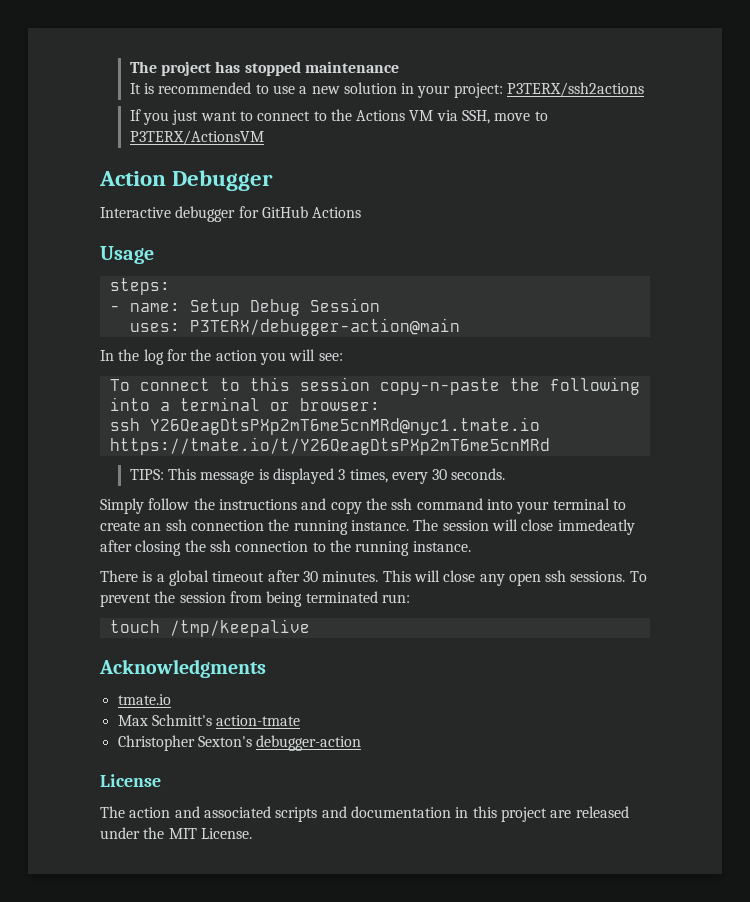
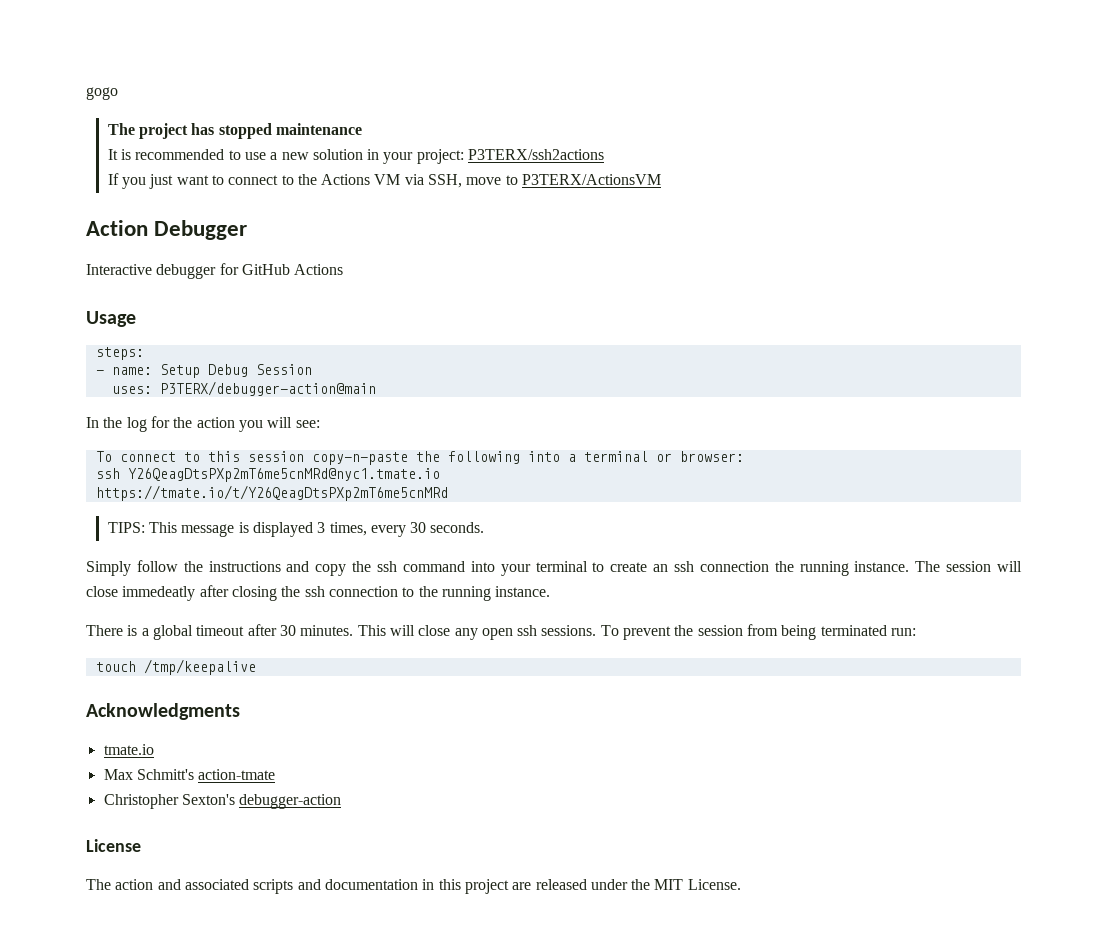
+ gogo

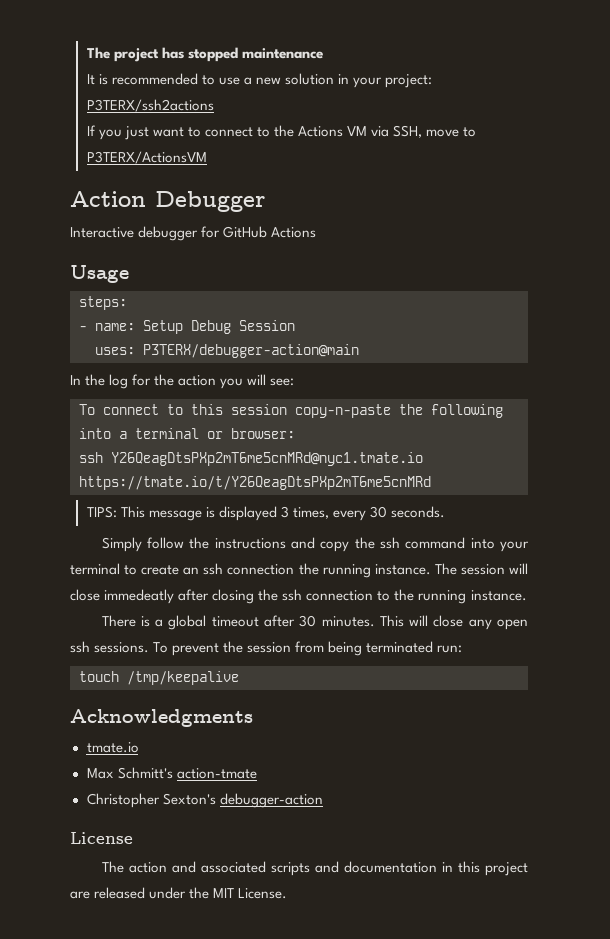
- gogo

